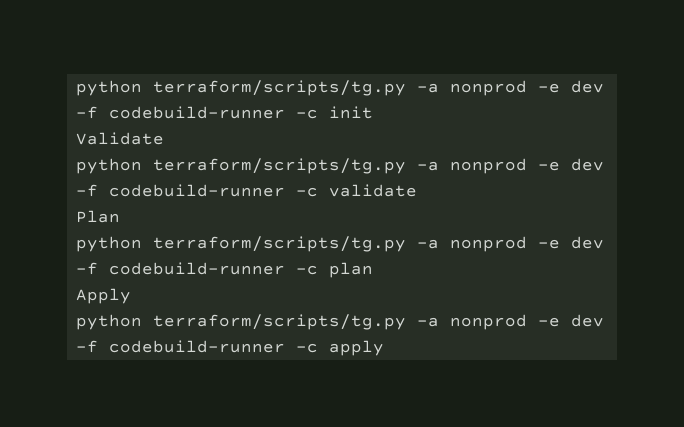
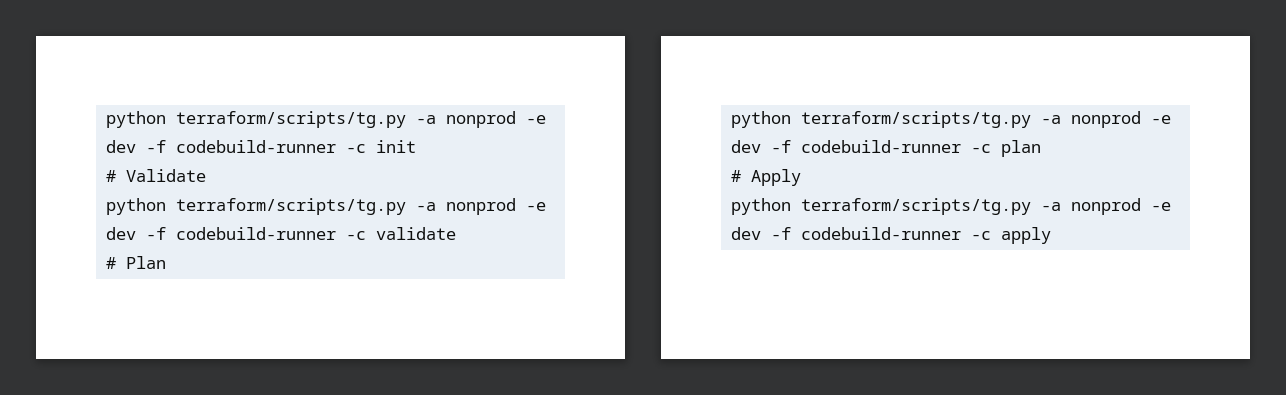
- Validate
+ # Validate
- Plan
+ # Plan
- Apply
+ # Apply

